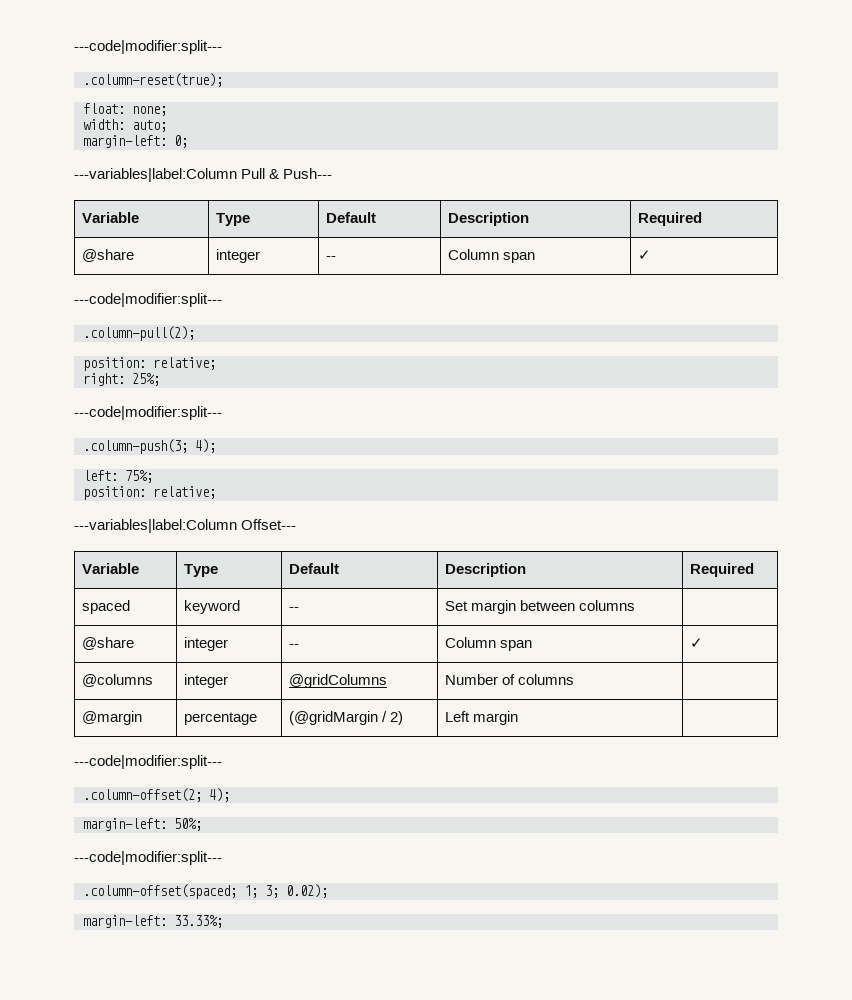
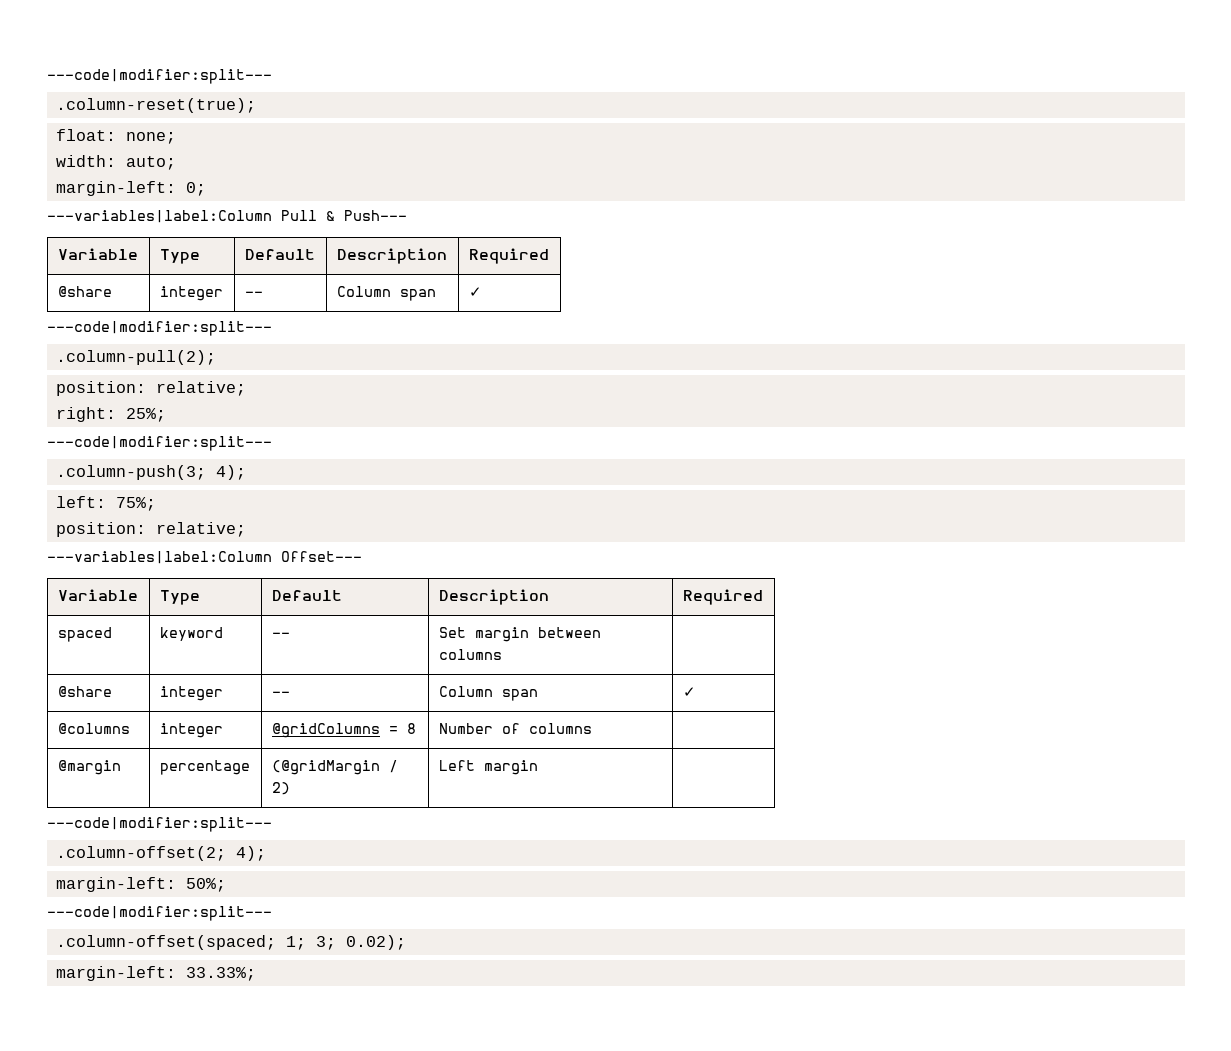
- @columns | integer | @gridColumns | Number of columns |
+ @columns | integer | @gridColumns = 8 | Number of columns |

